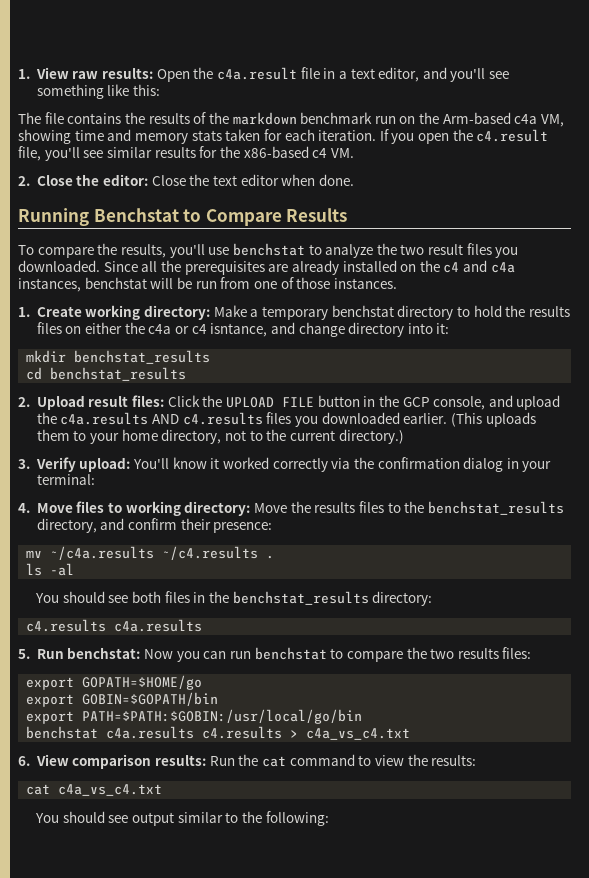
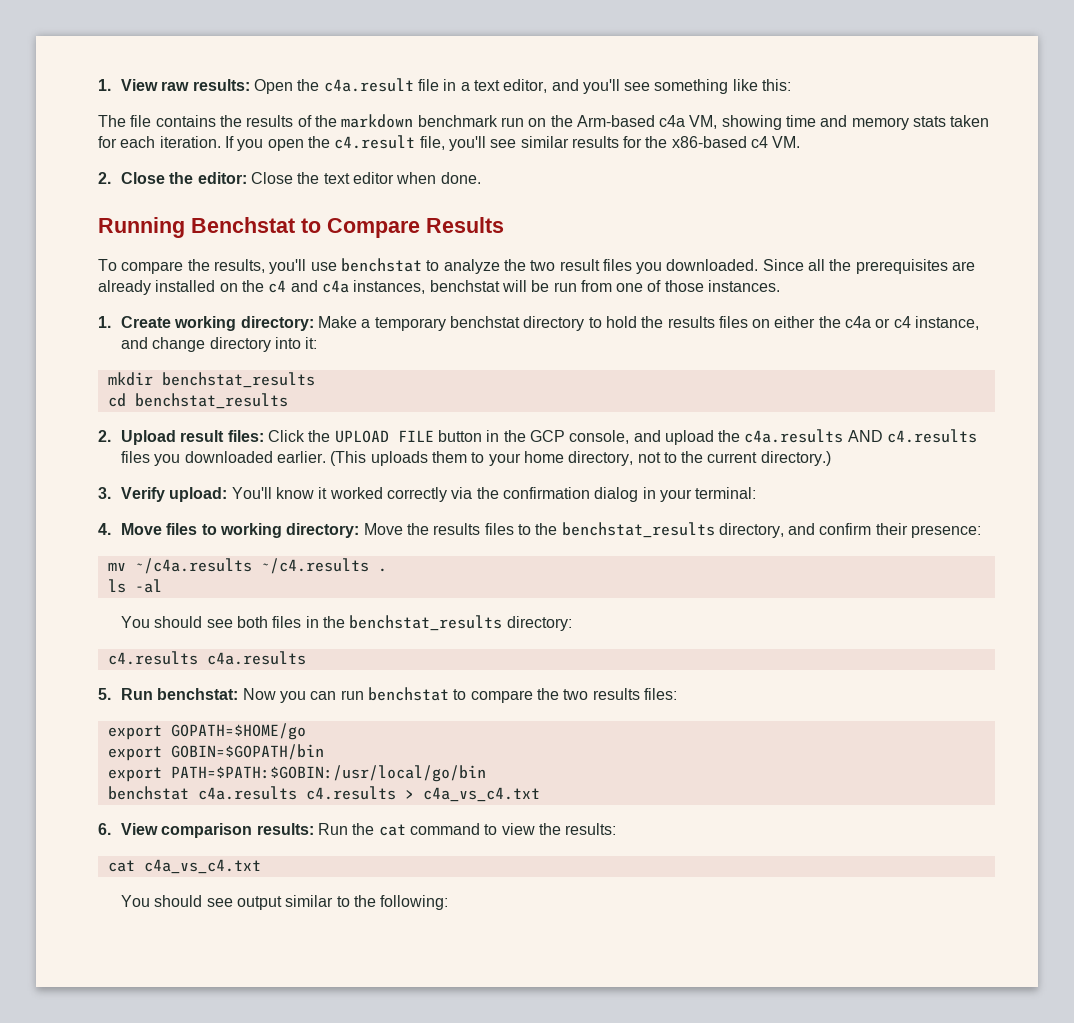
- 1. Create working directory: Make a temporary benchstat directory to hold the results files on either the c4a or c4 isntance, and change directory into it:
+ 1. Create working directory: Make a temporary benchstat directory to hold the results files on either the c4a or c4 instance, and change directory into it:

